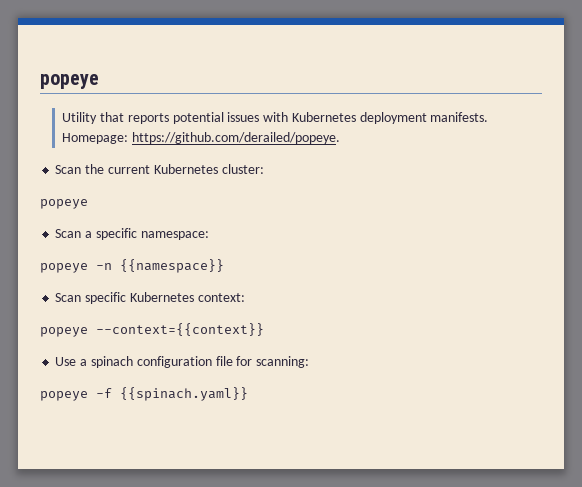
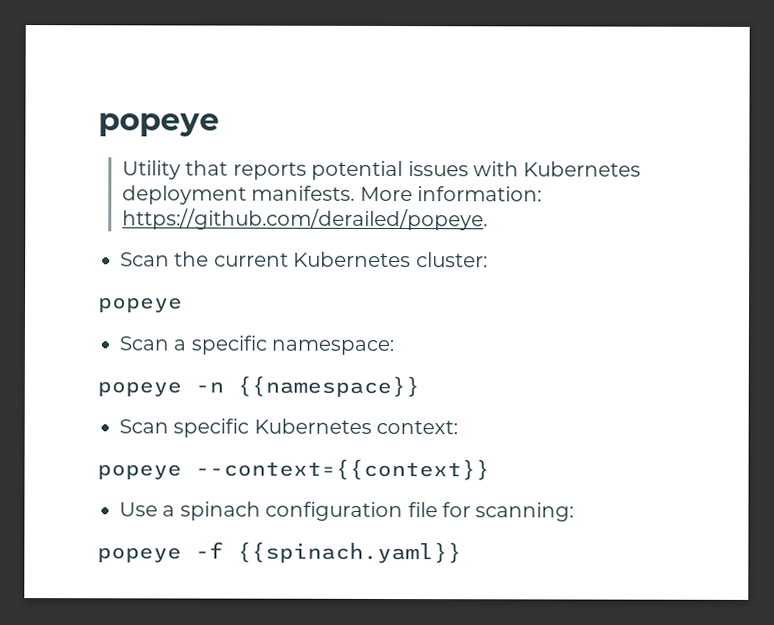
- Homepage: https://github.com/derailed/popeye.
+ More information: https://github.com/derailed/popeye.

